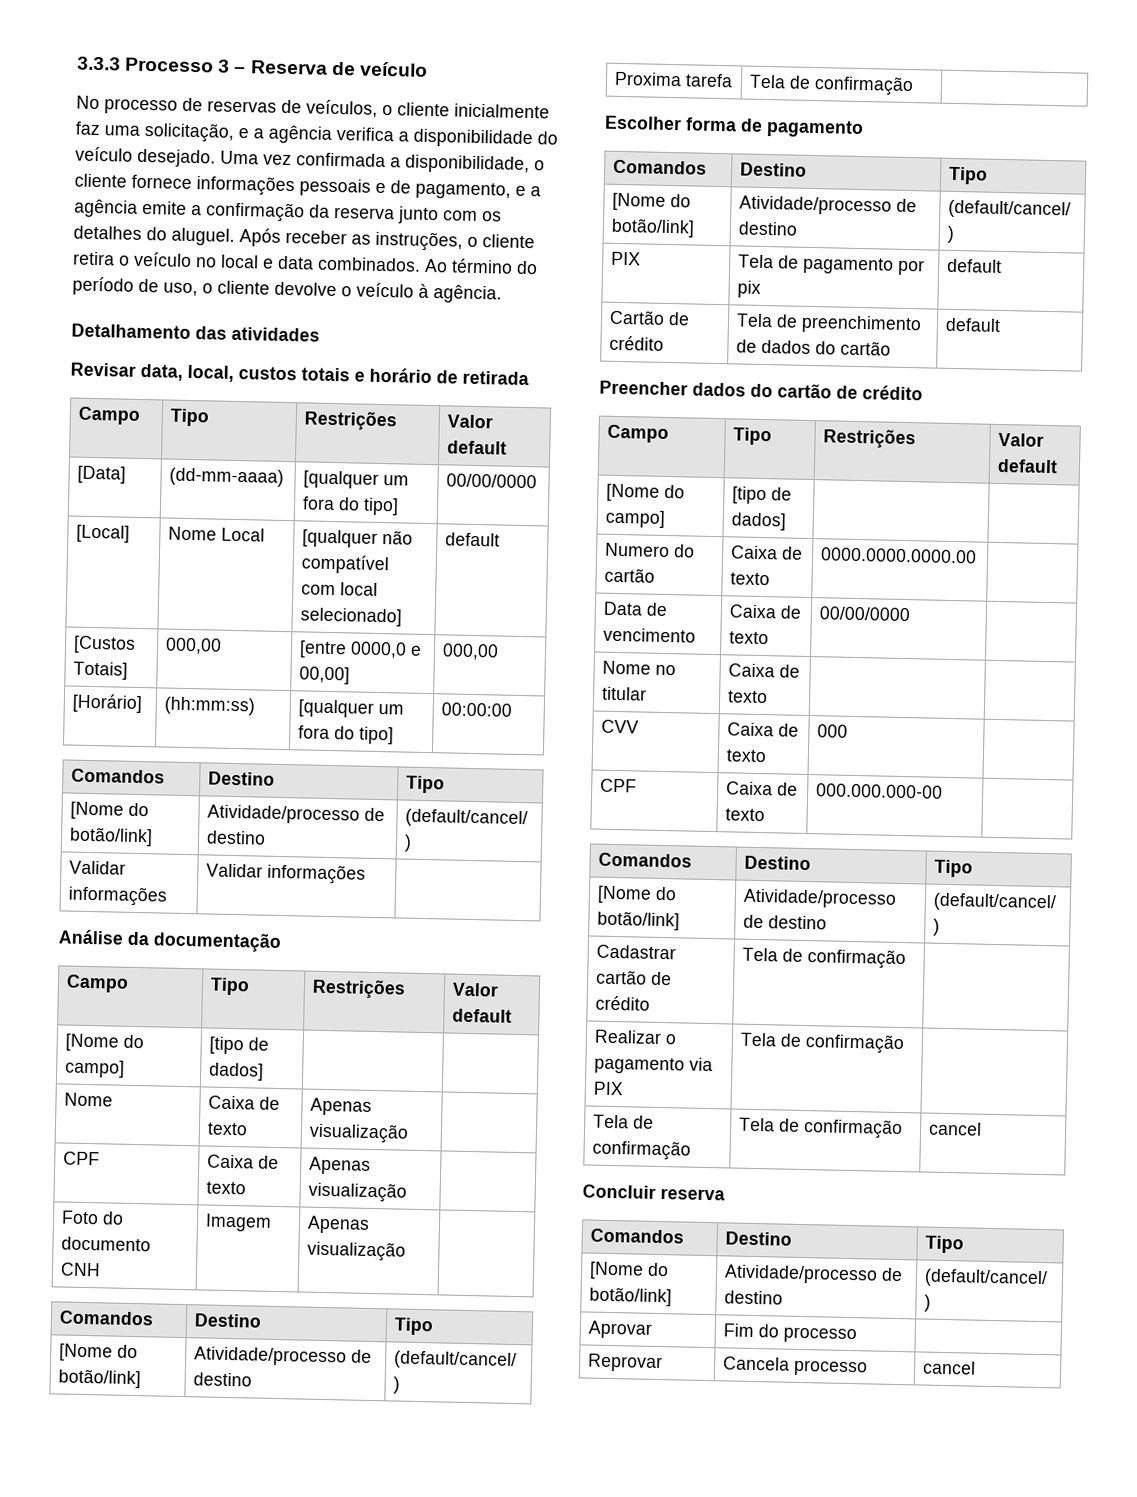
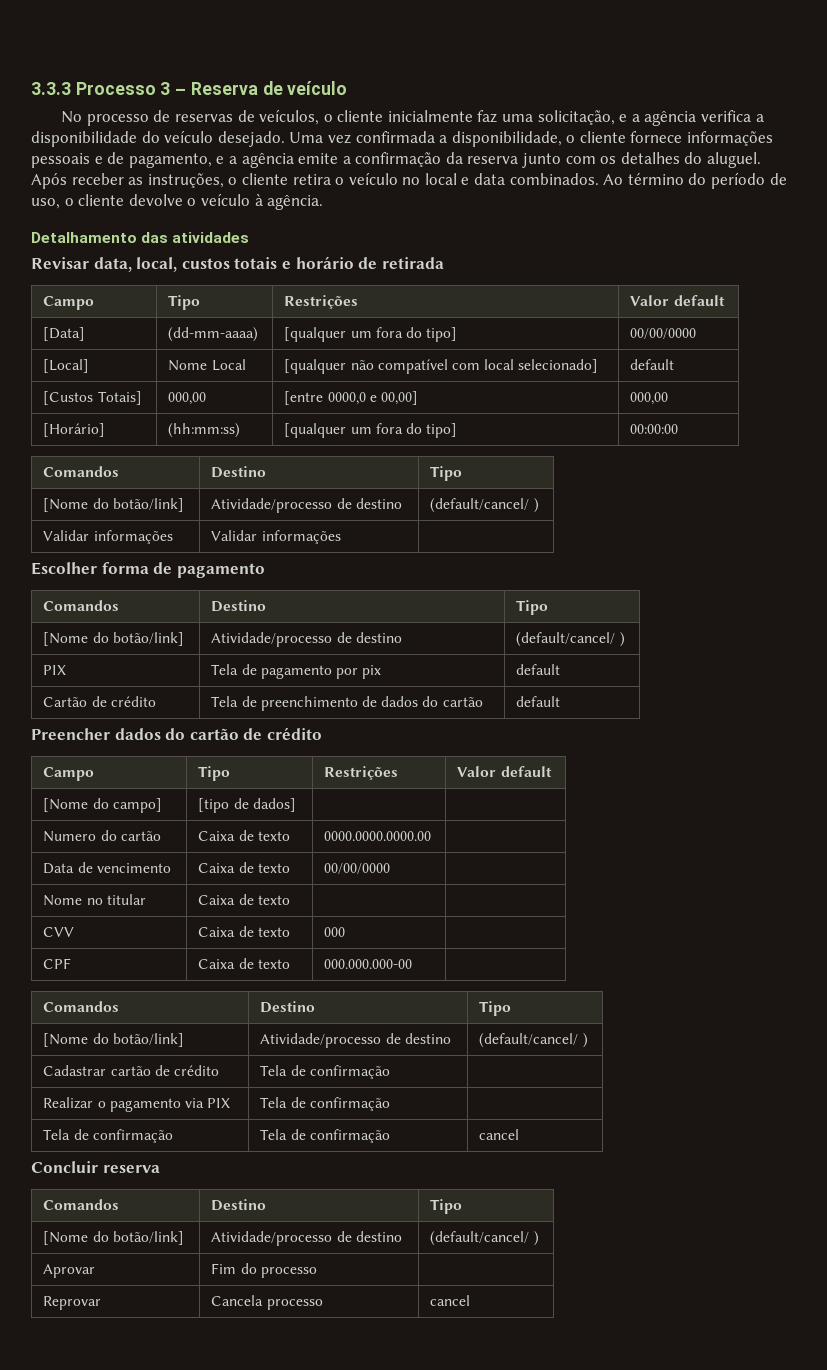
- Análise da documentação
- Campo | Tipo | Restrições | Valor default
- [Nome do campo] | [tipo de dados] | |
- Nome | Caixa de texto | Apenas visualização |
- CPF | Caixa de texto | Apenas visualização |
- Foto do documento CNH | Imagem | Apenas visualização |
- Comandos | Destino | Tipo
- [Nome do botão/link] | Atividade/processo de destino | (default/cancel/ )
- Proxima tarefa | Tela de confirmação |

